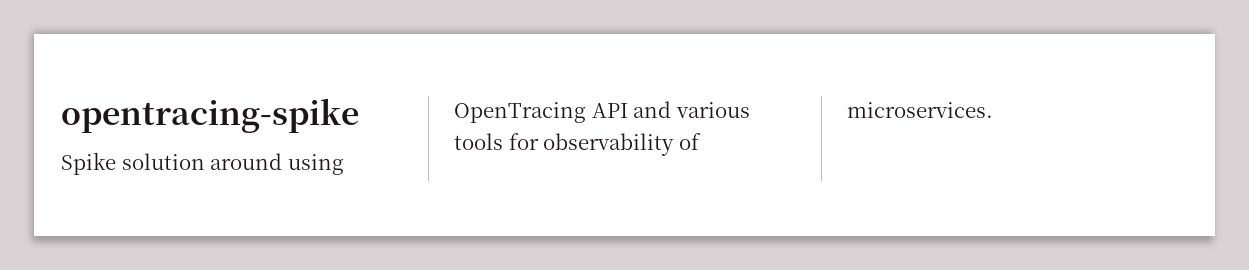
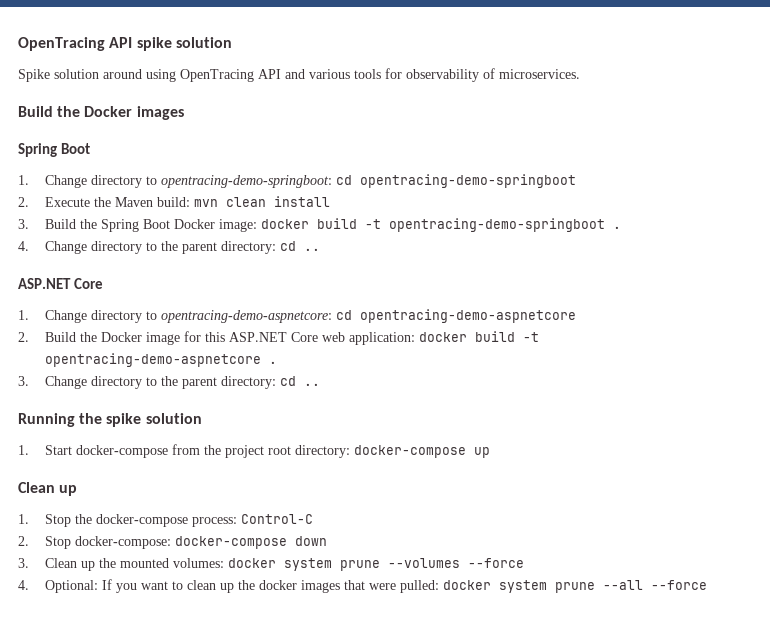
- opentracing-spike
+ OpenTracing API spike solution
+ Build the Docker images
+ Spring Boot
+ 1. Change directory to opentracing-demo-springboot: cd opentracing-demo-springboot
+ 2. Execute the Maven build: mvn clean install
+ 3. Build the Spring Boot Docker image: docker build -t opentracing-demo-springboot .
+ 4. Change directory to the parent directory: cd ..
+ ASP.NET Core
+ 1. Change directory to opentracing-demo-aspnetcore: cd opentracing-demo-aspnetcore
+ 2. Build the Docker image for this ASP.NET Core web application: docker build -t opentracing-demo-aspnetcore .
+ 3. Change directory to the parent directory: cd ..
+ Running the spike solution
+ 1. Start docker-compose from the project root directory: docker-compose up
+ Clean up
+ 1. Stop the docker-compose process: Control-C
+ 2. Stop docker-compose: docker-compose down
+ 3. Clean up the mounted volumes: docker system prune --volumes --force
+ 4. Optional: If you want to clean up the docker images that were pulled: docker system prune --all --force

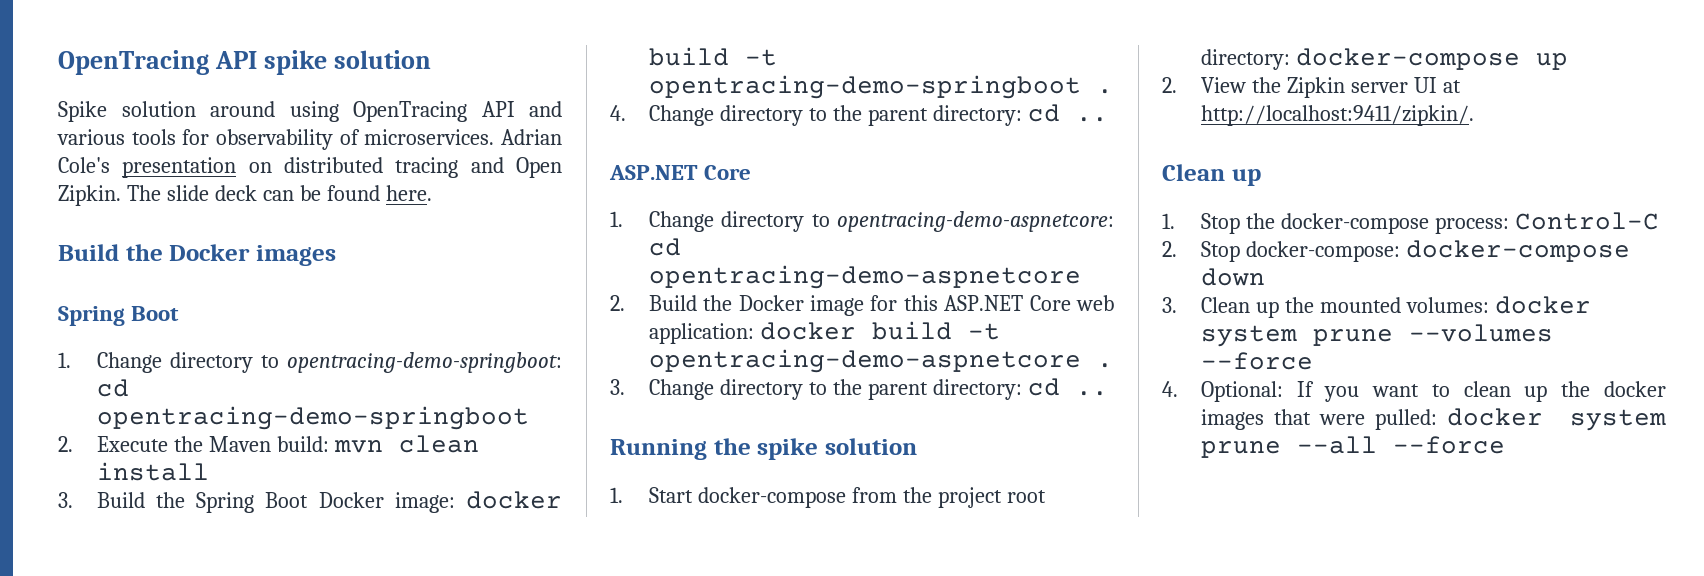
+ Adrian Cole's presentation on distributed tracing and Open Zipkin. The slide deck can be found here.
+ 2. View the Zipkin server UI at http://localhost:9411/zipkin/.

